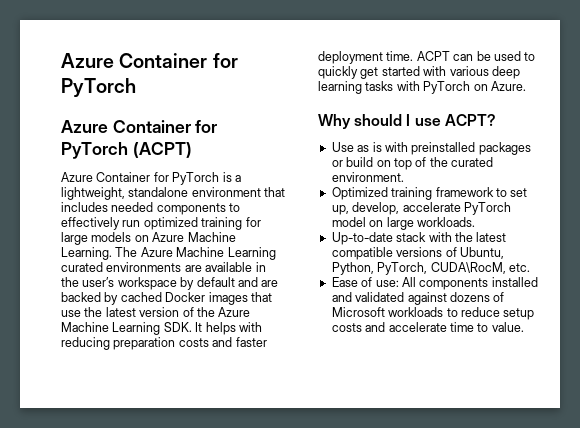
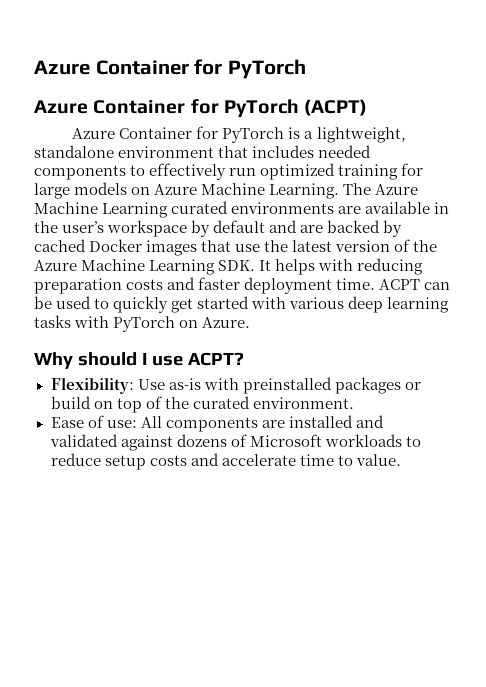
- Use as is with preinstalled packages or build on top of the curated environment.
+ Flexibility: Use as-is with preinstalled packages or build on top of the curated environment.
- Optimized training framework to set up, develop, accelerate PyTorch model on large workloads.
- Up-to-date stack with the latest compatible versions of Ubuntu, Python, PyTorch, CUDA\RocM, etc.
- Ease of use: All components installed and validated against dozens of Microsoft workloads to reduce setup costs and accelerate time to value.
+ Ease of use: All components are installed and validated against dozens of Microsoft workloads to reduce setup costs and accelerate time to value.

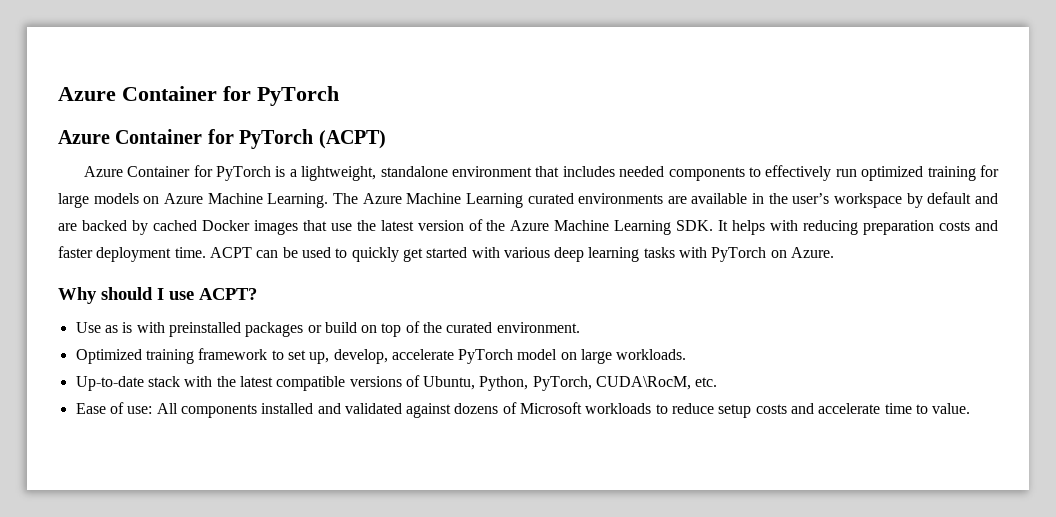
- Flexibility: Use as-is with preinstalled packages or build on top of the curated environment.
+ Use as is with preinstalled packages or build on top of the curated environment.
+ Optimized training framework to set up, develop, accelerate PyTorch model on large workloads.
+ Up-to-date stack with the latest compatible versions of Ubuntu, Python, PyTorch, CUDA\RocM, etc.
- Ease of use: All components are installed and validated against dozens of Microsoft workloads to reduce setup costs and accelerate time to value.
+ Ease of use: All components installed and validated against dozens of Microsoft workloads to reduce setup costs and accelerate time to value.

